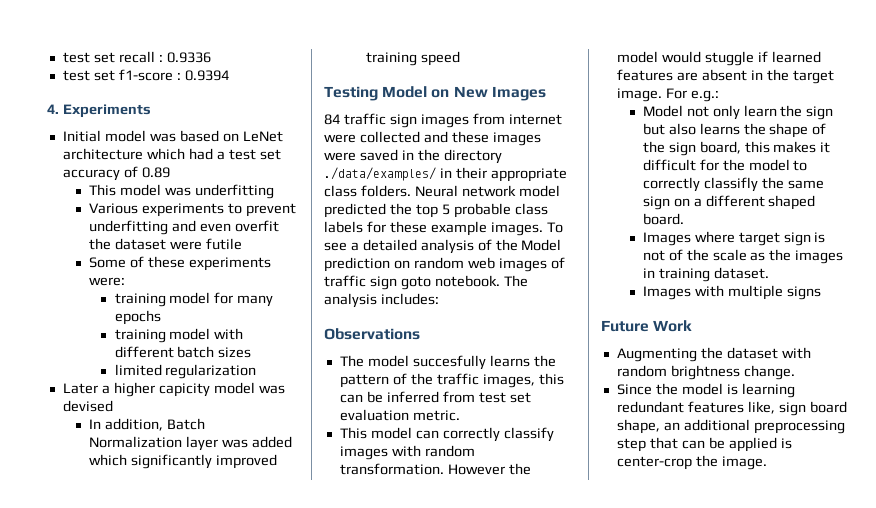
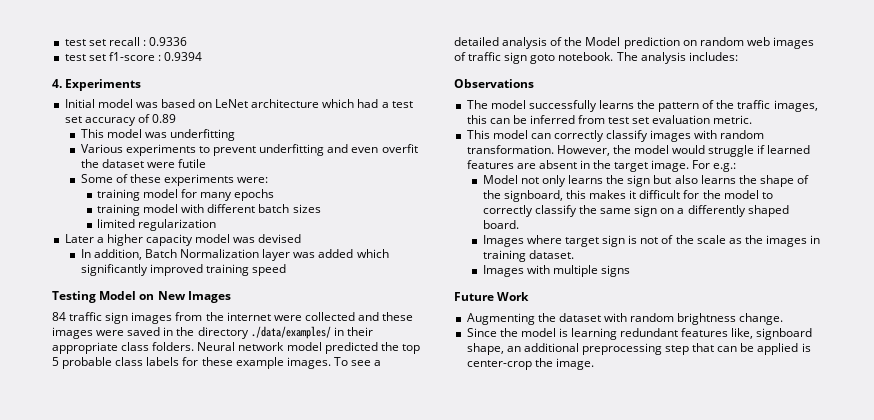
- Later a higher capicity model was devised
+ Later a higher capacity model was devised
- 84 traffic sign images from internet were collected and these images were saved in the directory ./data/examples/ in their appropriate class folders.
+ 84 traffic sign images from the internet were collected and these images were saved in the directory ./data/examples/ in their appropriate class folders.
- The model succesfully learns the pattern of the traffic images, this can be inferred from test set evaluation metric.
+ The model successfully learns the pattern of the traffic images, this can be inferred from test set evaluation metric.
- However the model would stuggle if learned features are absent in the target image.
+ However, the model would struggle if learned features are absent in the target image.
- Model not only learn the sign but also learns the shape of the sign board, this makes it difficult for the model to correctly classifly the same sign on a different shaped board.
+ Model not only learns the sign but also learns the shape of the signboard, this makes it difficult for the model to correctly classify the same sign on a differently shaped board.
- Since the model is learning redundant features like, sign board shape, an additional preprocessing step that can be applied is center-crop the image.
+ Since the model is learning redundant features like, signboard shape, an additional preprocessing step that can be applied is center-crop the image.

